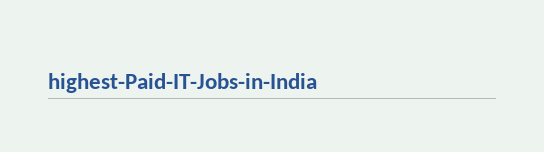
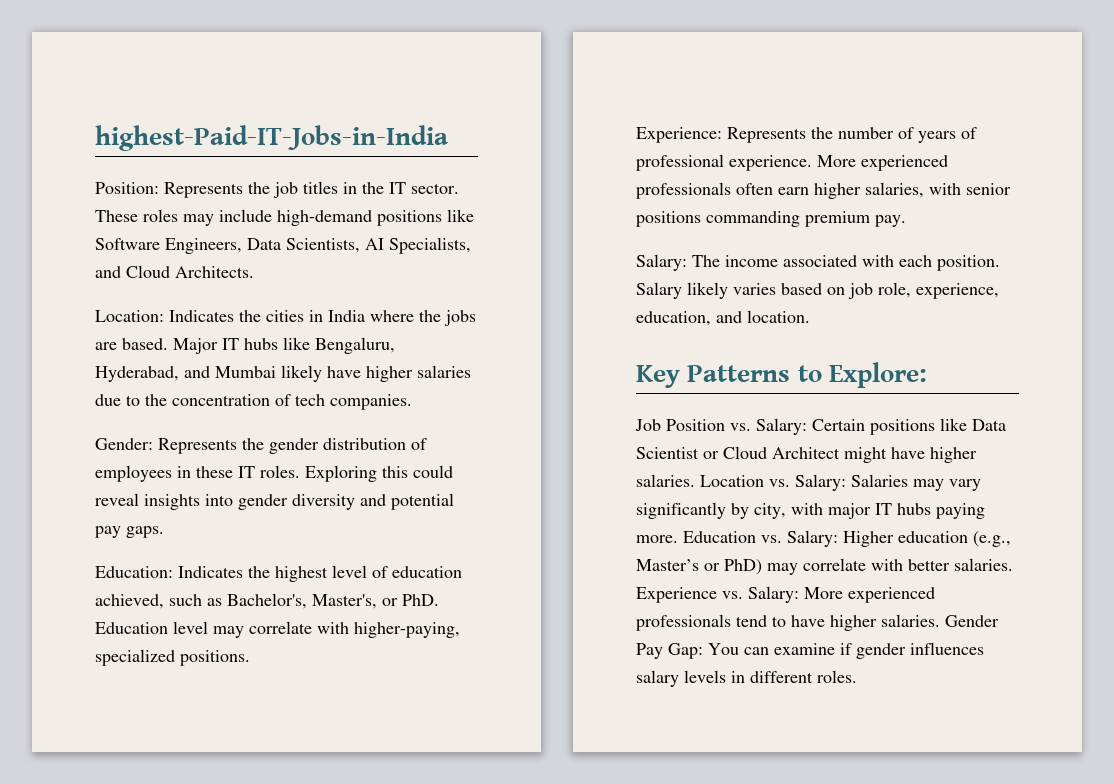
+ Position: Represents the job titles in the IT sector. These roles may include high-demand positions like Software Engineers, Data Scientists, AI Specialists, and Cloud Architects.
+ Location: Indicates the cities in India where the jobs are based. Major IT hubs like Bengaluru, Hyderabad, and Mumbai likely have higher salaries due to the concentration of tech companies.
+ Gender: Represents the gender distribution of employees in these IT roles. Exploring this could reveal insights into gender diversity and potential pay gaps.
+ Education: Indicates the highest level of education achieved, such as Bachelor's, Master's, or PhD. Education level may correlate with higher-paying, specialized positions.
+ Experience: Represents the number of years of professional experience. More experienced professionals often earn higher salaries, with senior positions commanding premium pay.
+ Salary: The income associated with each position. Salary likely varies based on job role, experience, education, and location.
+ Key Patterns to Explore:
+ Job Position vs. Salary: Certain positions like Data Scientist or Cloud Architect might have higher salaries. Location vs. Salary: Salaries may vary significantly by city, with major IT hubs paying more. Education vs. Salary: Higher education (e.g., Master’s or PhD) may correlate with better salaries. Experience vs. Salary: More experienced professionals tend to have higher salaries. Gender Pay Gap: You can examine if gender influences salary levels in different roles.

